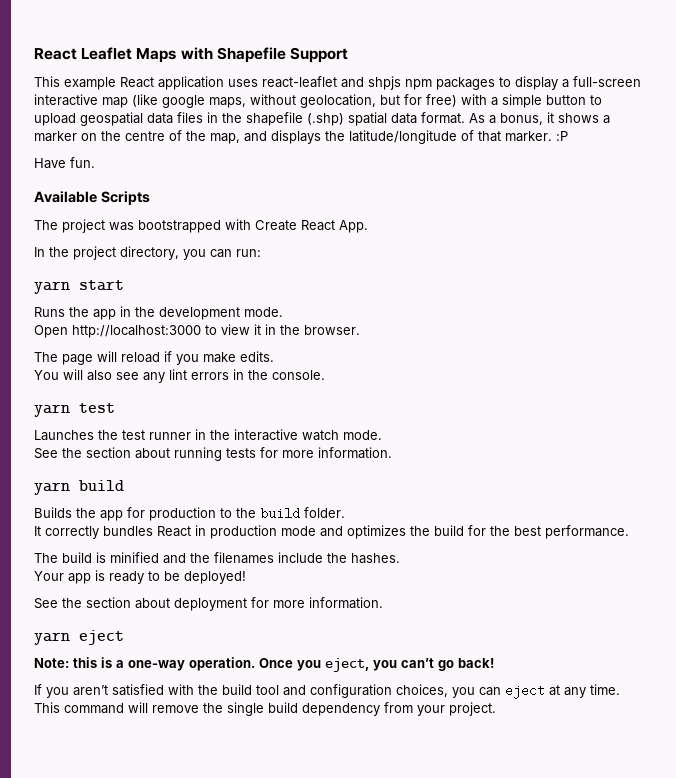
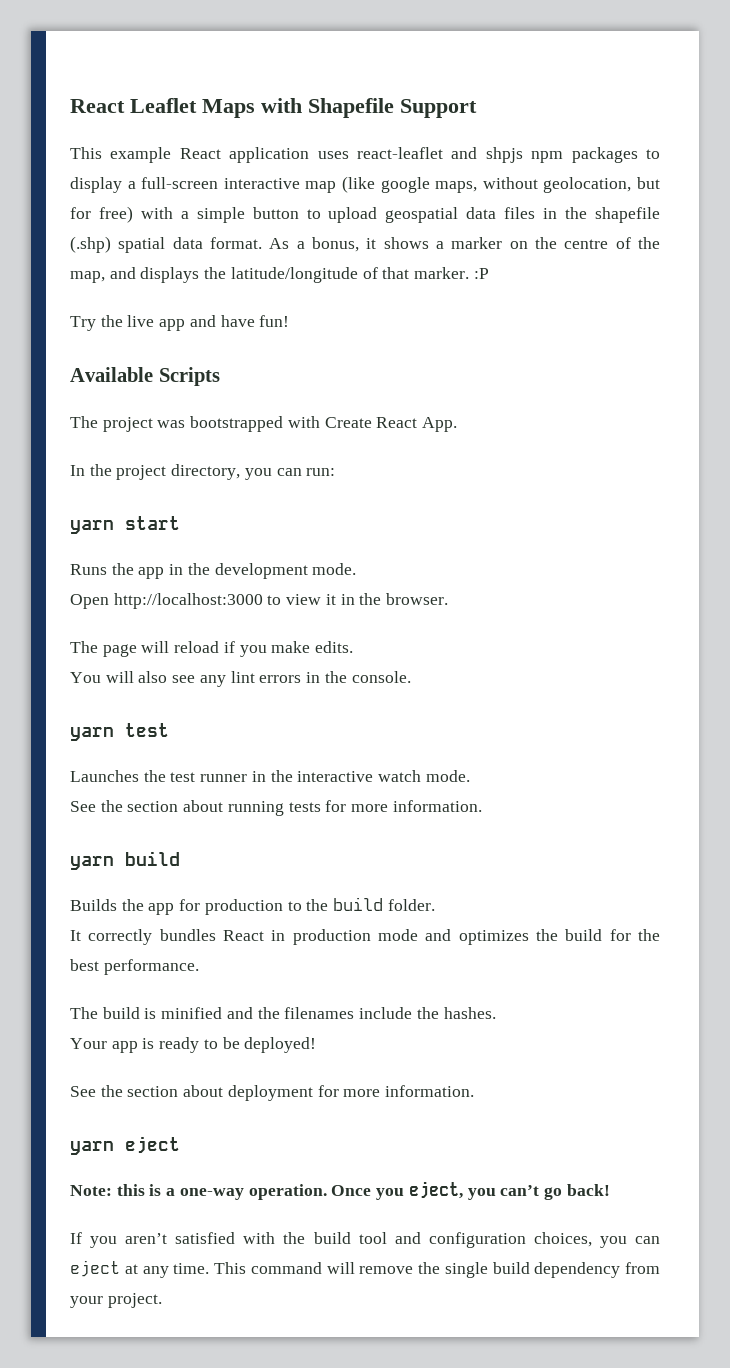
- Have fun.
+ Try the live app and have fun!

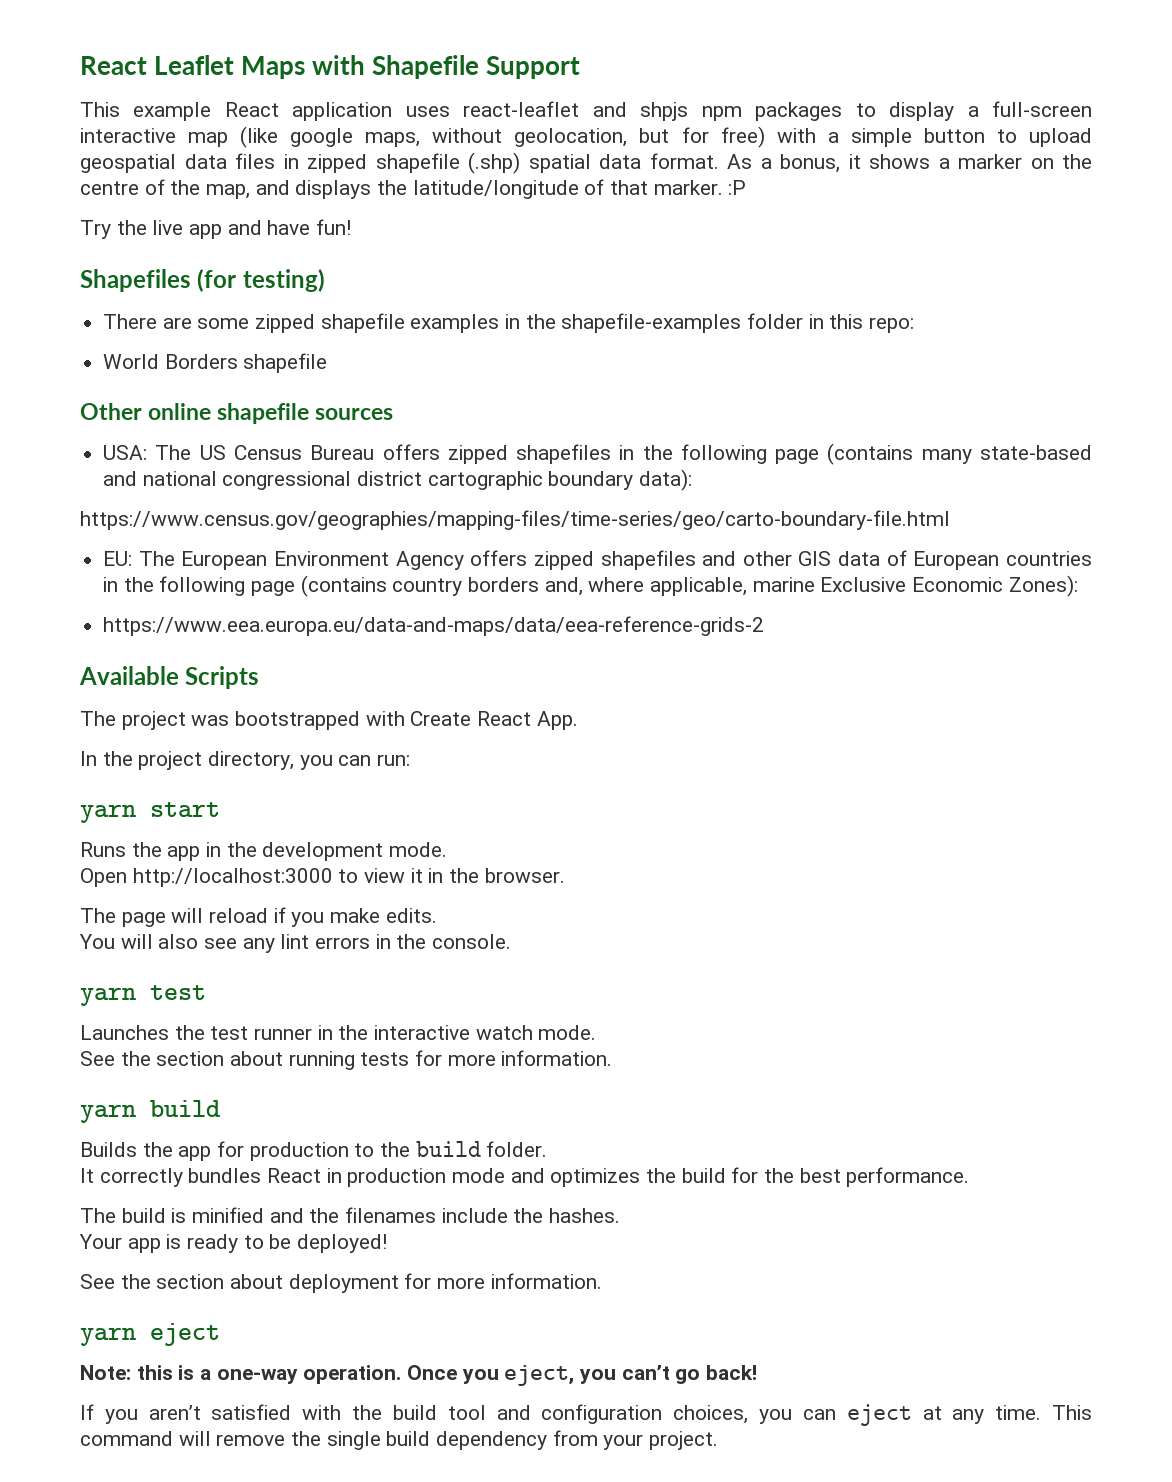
- This example React application uses react-leaflet and shpjs npm packages to display a full-screen interactive map (like google maps, without geolocation, but for free) with a simple button to upload geospatial data files in the shapefile (.shp) spatial data format.
+ This example React application uses react-leaflet and shpjs npm packages to display a full-screen interactive map (like google maps, without geolocation, but for free) with a simple button to upload geospatial data files in zipped shapefile (.shp) spatial data format.
+ Shapefiles (for testing)
+ There are some zipped shapefile examples in the shapefile-examples folder in this repo:
+ World Borders shapefile
+ Other online shapefile sources
+ USA: The US Census Bureau offers zipped shapefiles in the following page (contains many state-based and national congressional district cartographic boundary data):
+ https://www.census.gov/geographies/mapping-files/time-series/geo/carto-boundary-file.html
+ EU: The European Environment Agency offers zipped shapefiles and other GIS data of European countries in the following page (contains country borders and, where applicable, marine Exclusive Economic Zones):
+ https://www.eea.europa.eu/data-and-maps/data/eea-reference-grids-2

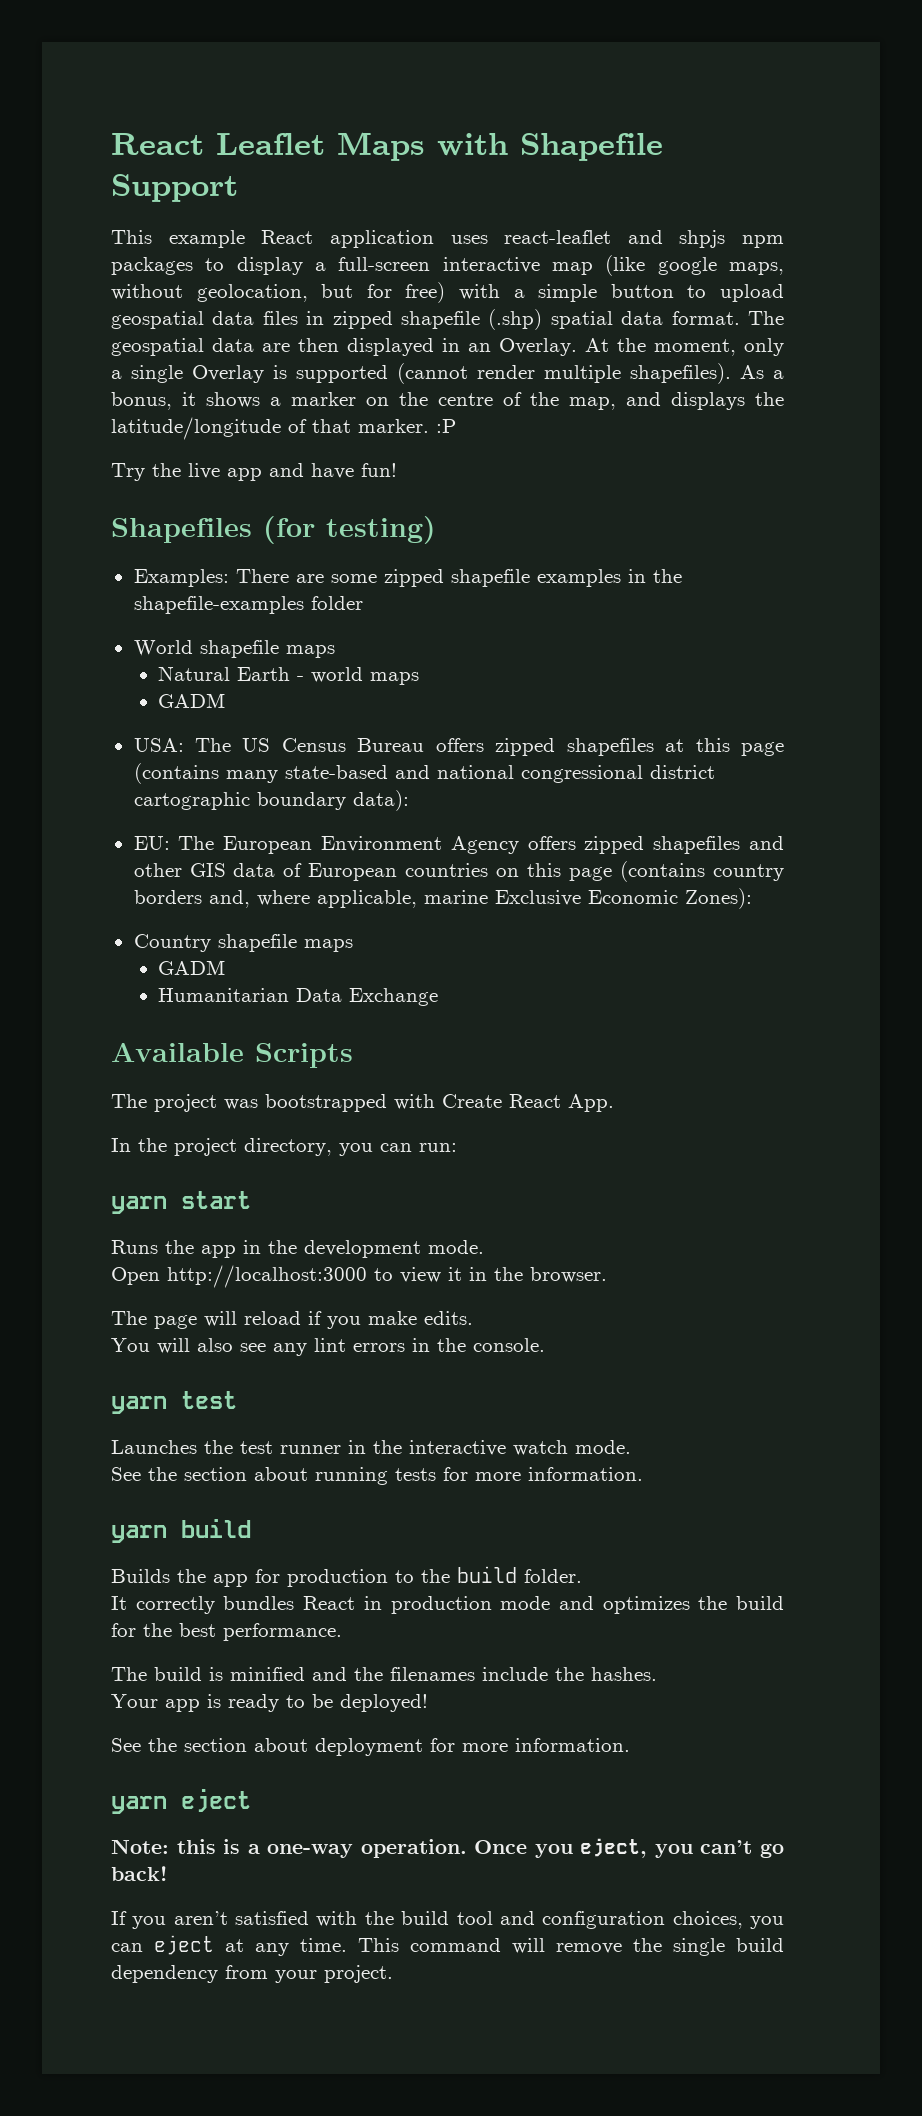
+ The geospatial data are then displayed in an Overlay. At the moment, only a single Overlay is supported (cannot render multiple shapefiles).
- There are some zipped shapefile examples in the shapefile-examples folder in this repo:
+ Examples: There are some zipped shapefile examples in the shapefile-examples folder
- World Borders shapefile
- Other online shapefile sources
+ World shapefile maps
+ Natural Earth - world maps
+ GADM
- USA: The US Census Bureau offers zipped shapefiles in the following page (contains many state-based and national congressional district cartographic boundary data):
+ USA: The US Census Bureau offers zipped shapefiles at this page (contains many state-based and national congressional district cartographic boundary data):
- https://www.census.gov/geographies/mapping-files/time-series/geo/carto-boundary-file.html
- EU: The European Environment Agency offers zipped shapefiles and other GIS data of European countries in the following page (contains country borders and, where applicable, marine Exclusive Economic Zones):
+ EU: The European Environment Agency offers zipped shapefiles and other GIS data of European countries on this page (contains country borders and, where applicable, marine Exclusive Economic Zones):
- https://www.eea.europa.eu/data-and-maps/data/eea-reference-grids-2
+ Country shapefile maps
+ GADM
+ Humanitarian Data Exchange

